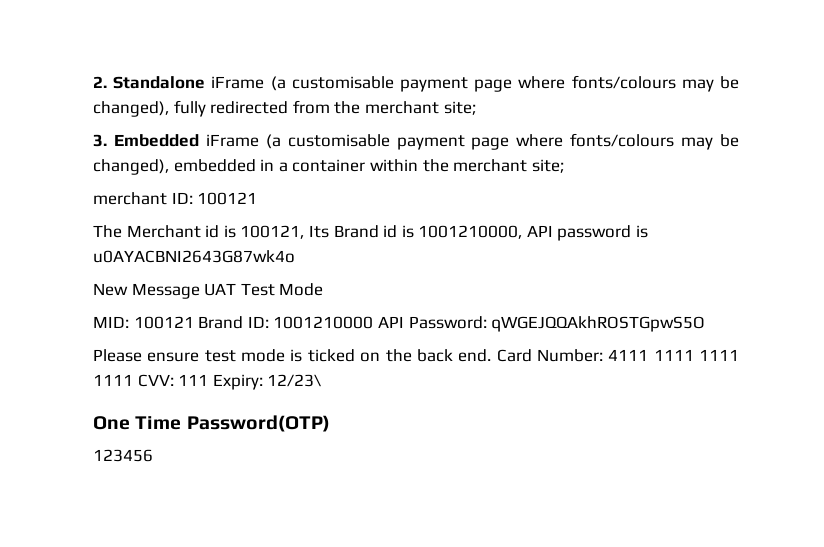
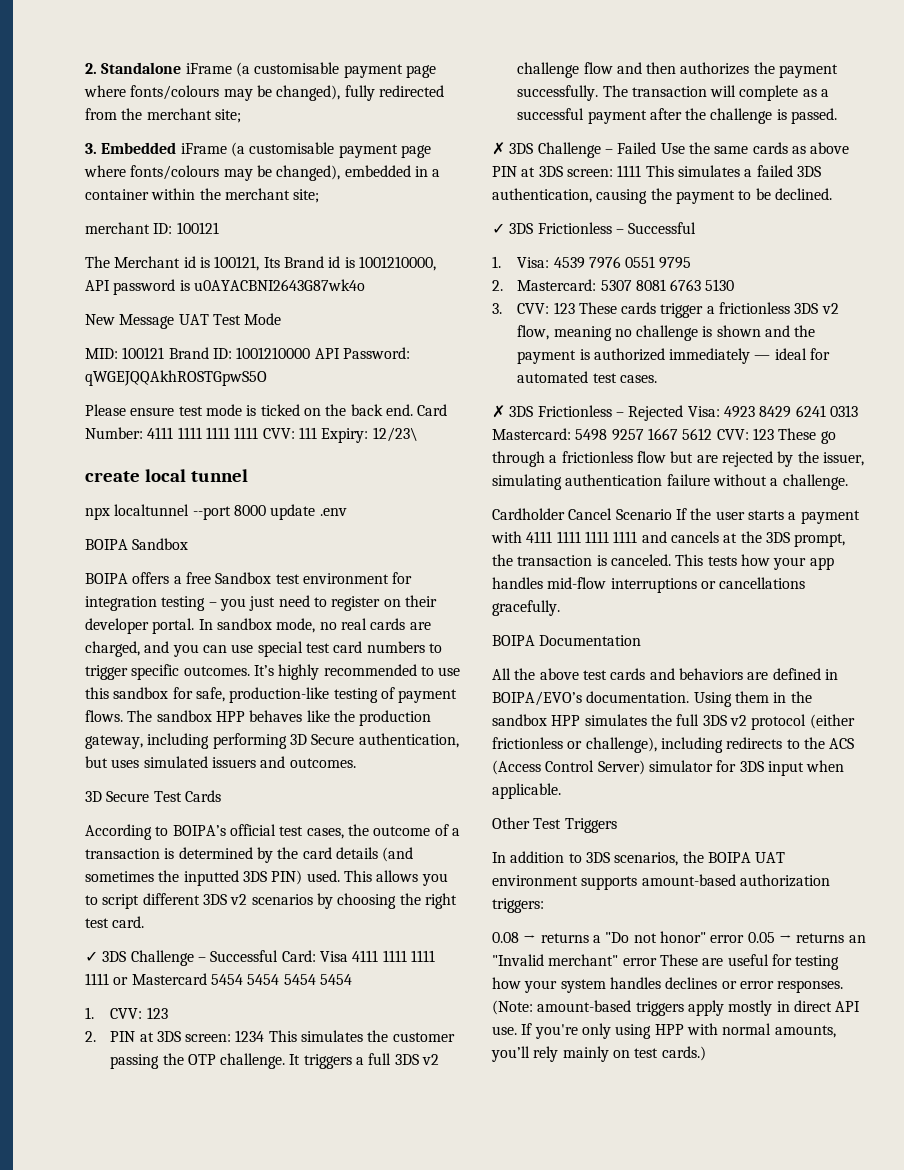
- One Time Password(OTP)
- 123456
+ create local tunnel
+ npx localtunnel --port 8000 update .env
+ BOIPA Sandbox
+ BOIPA offers a free Sandbox test environment for integration testing – you just need to register on their developer portal. In sandbox mode, no real cards are charged, and you can use special test card numbers to trigger specific outcomes. It’s highly recommended to use this sandbox for safe, production-like testing of payment flows. The sandbox HPP behaves like the production gateway, including performing 3D Secure authentication, but uses simulated issuers and outcomes.
+ 3D Secure Test Cards
+ According to BOIPA’s official test cases, the outcome of a transaction is determined by the card details (and sometimes the inputted 3DS PIN) used. This allows you to script different 3DS v2 scenarios by choosing the right test card.
+ ✓ 3DS Challenge – Successful Card: Visa 4111 1111 1111 1111 or Mastercard 5454 5454 5454 5454
+ 1. CVV: 123
+ 2. PIN at 3DS screen: 1234 This simulates the customer passing the OTP challenge. It triggers a full 3DS v2 challenge flow and then authorizes the payment successfully. The transaction will complete as a successful payment after the challenge is passed.
+ ✗ 3DS Challenge – Failed Use the same cards as above PIN at 3DS screen: 1111 This simulates a failed 3DS authentication, causing the payment to be declined.
+ ✓ 3DS Frictionless – Successful
+ 1. Visa: 4539 7976 0551 9795
+ 2. Mastercard: 5307 8081 6763 5130
+ 3. CVV: 123 These cards trigger a frictionless 3DS v2 flow, meaning no challenge is shown and the payment is authorized immediately — ideal for automated test cases.
+ ✗ 3DS Frictionless – Rejected Visa: 4923 8429 6241 0313 Mastercard: 5498 9257 1667 5612 CVV: 123 These go through a frictionless flow but are rejected by the issuer, simulating authentication failure without a challenge.
+ Cardholder Cancel Scenario If the user starts a payment with 4111 1111 1111 1111 and cancels at the 3DS prompt, the transaction is canceled. This tests how your app handles mid-flow interruptions or cancellations gracefully.
+ BOIPA Documentation
+ All the above test cards and behaviors are defined in BOIPA/EVO’s documentation. Using them in the sandbox HPP simulates the full 3DS v2 protocol (either frictionless or challenge), including redirects to the ACS (Access Control Server) simulator for 3DS input when applicable.
+ Other Test Triggers
+ In addition to 3DS scenarios, the BOIPA UAT environment supports amount-based authorization triggers:
+ 0.08 → returns a "Do not honor" error 0.05 → returns an "Invalid merchant" error These are useful for testing how your system handles declines or error responses. (Note: amount-based triggers apply mostly in direct API use. If you're only using HPP with normal amounts, you’ll rely mainly on test cards.)

